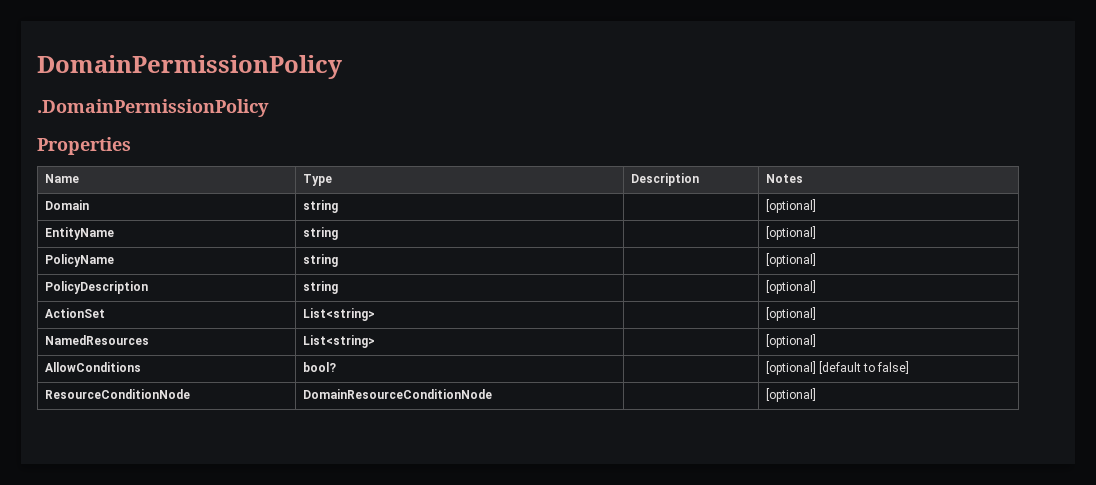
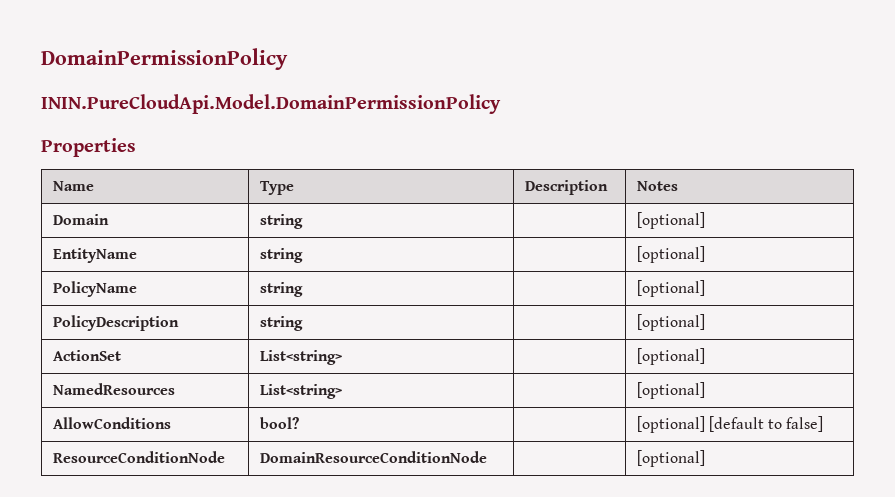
- .DomainPermissionPolicy
+ ININ.PureCloudApi.Model.DomainPermissionPolicy

